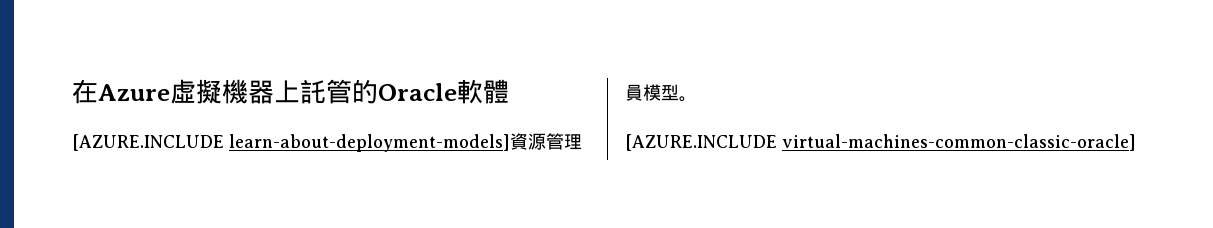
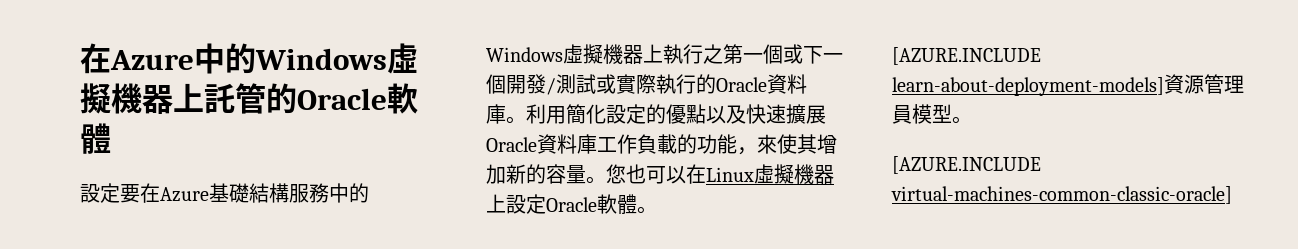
- 在Azure虛擬機器上託管的Oracle軟體
+ 在Azure中的Windows虛擬機器上託管的Oracle軟體
+ 設定要在Azure基礎結構服務中的Windows虛擬機器上執行之第一個或下一個開發/測試或實際執行的Oracle資料庫。利用簡化設定的優點以及快速擴展Oracle資料庫工作負載的功能，來使其增加新的容量。您也可以在Linux虛擬機器上設定Oracle軟體。

